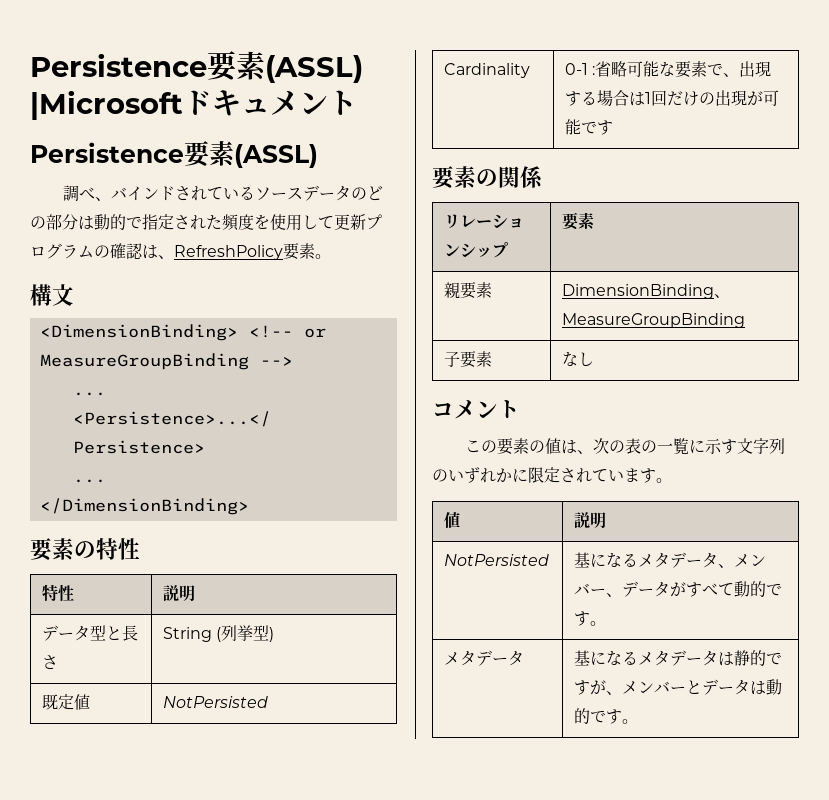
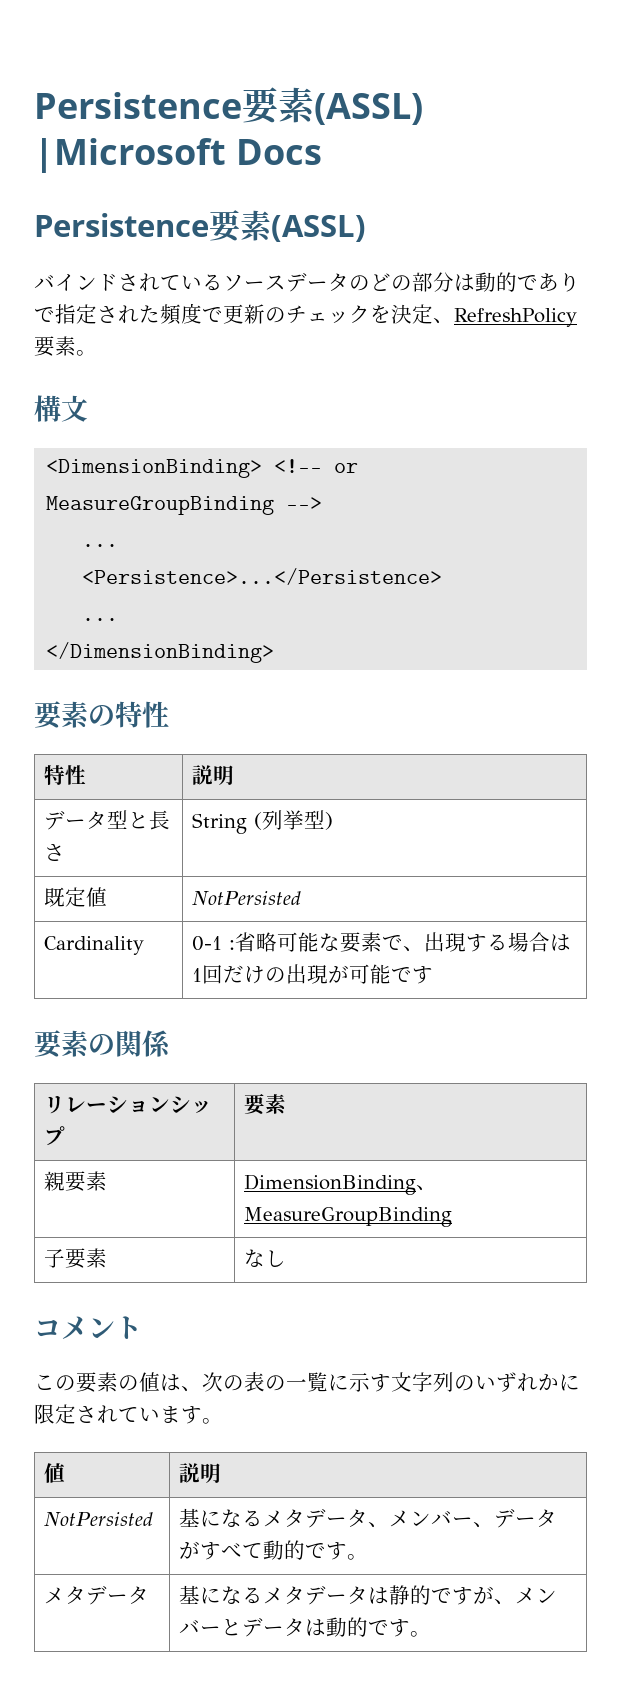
- Persistence要素(ASSL) |Microsoftドキュメント
+ Persistence要素(ASSL) |Microsoft Docs
- 調べ、バインドされているソースデータのどの部分は動的で指定された頻度を使用して更新プログラムの確認は、RefreshPolicy要素。
+ バインドされているソースデータのどの部分は動的でありで指定された頻度で更新のチェックを決定、RefreshPolicy要素。

